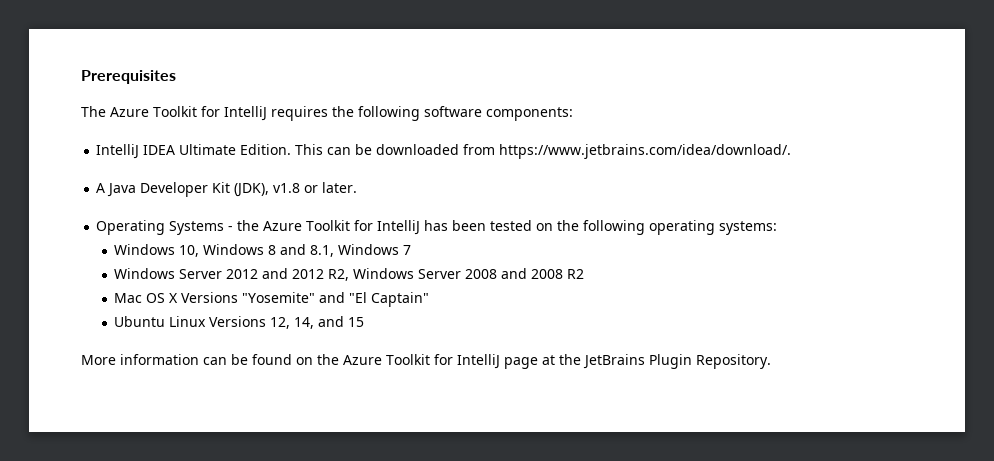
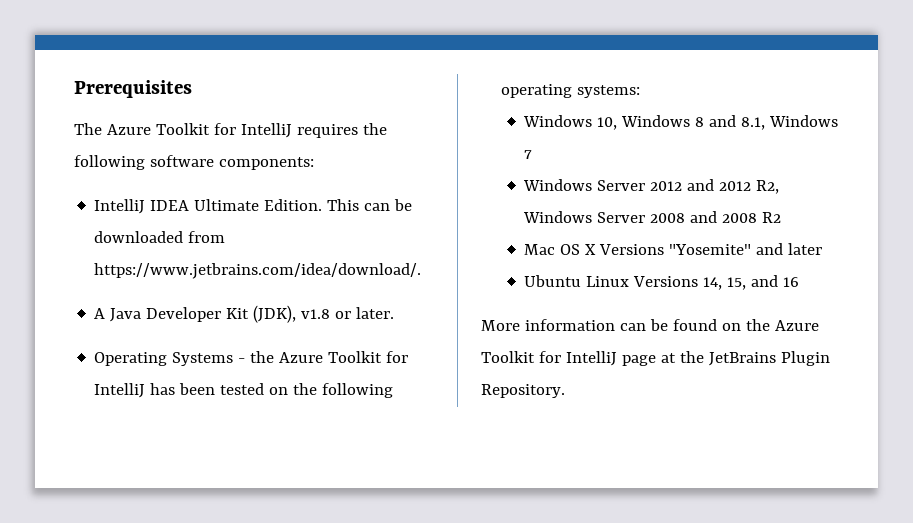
- Mac OS X Versions "Yosemite" and "El Captain"
+ Mac OS X Versions "Yosemite" and later
- Ubuntu Linux Versions 12, 14, and 15
+ Ubuntu Linux Versions 14, 15, and 16

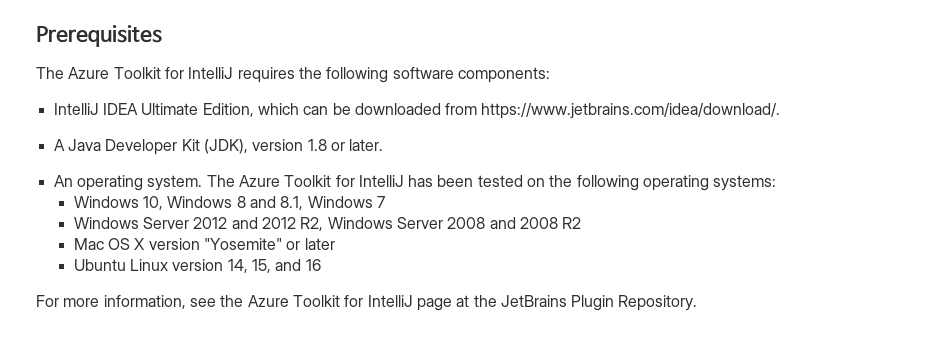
- IntelliJ IDEA Ultimate Edition. This can be downloaded from https://www.jetbrains.com/idea/download/.
+ IntelliJ IDEA Ultimate Edition, which can be downloaded from https://www.jetbrains.com/idea/download/.
- A Java Developer Kit (JDK), v1.8 or later.
+ A Java Developer Kit (JDK), version 1.8 or later.
- Operating Systems - the Azure Toolkit for IntelliJ has been tested on the following operating systems:
+ An operating system. The Azure Toolkit for IntelliJ has been tested on the following operating systems:
- Mac OS X Versions "Yosemite" and later
+ Mac OS X version "Yosemite" or later
- Ubuntu Linux Versions 14, 15, and 16
+ Ubuntu Linux version 14, 15, and 16
- More information can be found on the Azure Toolkit for IntelliJ page at the JetBrains Plugin Repository.
+ For more information, see the Azure Toolkit for IntelliJ page at the JetBrains Plugin Repository.

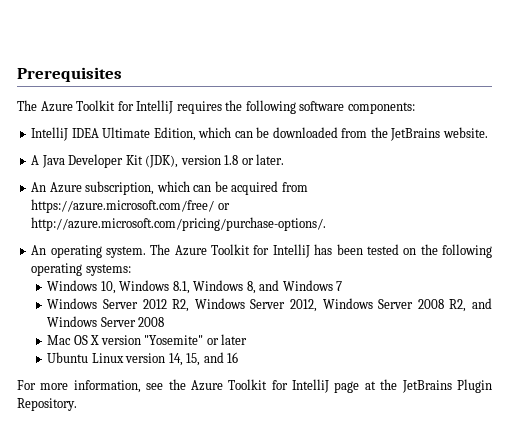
- IntelliJ IDEA Ultimate Edition, which can be downloaded from https://www.jetbrains.com/idea/download/.
+ IntelliJ IDEA Ultimate Edition, which can be downloaded from the JetBrains website.
+ An Azure subscription, which can be acquired from https://azure.microsoft.com/free/ or http://azure.microsoft.com/pricing/purchase-options/.
- Windows 10, Windows 8 and 8.1, Windows 7
+ Windows 10, Windows 8.1, Windows 8, and Windows 7
- Windows Server 2012 and 2012 R2, Windows Server 2008 and 2008 R2
+ Windows Server 2012 R2, Windows Server 2012, Windows Server 2008 R2, and Windows Server 2008

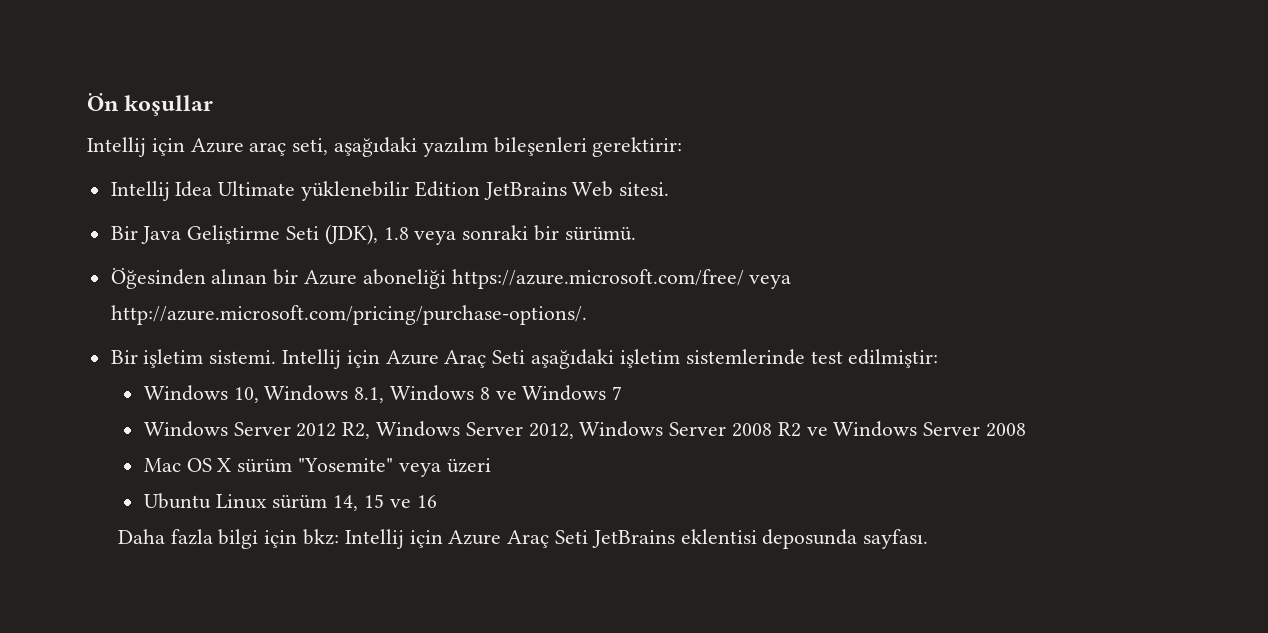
- Prerequisites
- The Azure Toolkit for IntelliJ requires the following software components:
- IntelliJ IDEA Ultimate Edition, which can be downloaded from the JetBrains website.
- A Java Developer Kit (JDK), version 1.8 or later.
- An Azure subscription, which can be acquired from https://azure.microsoft.com/free/ or http://azure.microsoft.com/pricing/purchase-options/.
- An operating system. The Azure Toolkit for IntelliJ has been tested on the following operating systems:
+ Ön koşullar
+ Intellij için Azure araç seti, aşağıdaki yazılım bileşenleri gerektirir:
+ Intellij Idea Ultimate yüklenebilir Edition JetBrains Web sitesi.
+ Bir Java Geliştirme Seti (JDK), 1.8 veya sonraki bir sürümü.
+ Öğesinden alınan bir Azure aboneliği https://azure.microsoft.com/free/ veya http://azure.microsoft.com/pricing/purchase-options/.
+ Bir işletim sistemi. Intellij için Azure Araç Seti aşağıdaki işletim sistemlerinde test edilmiştir:
- Windows 10, Windows 8.1, Windows 8, and Windows 7
+ Windows 10, Windows 8.1, Windows 8 ve Windows 7
- Windows Server 2012 R2, Windows Server 2012, Windows Server 2008 R2, and Windows Server 2008
+ Windows Server 2012 R2, Windows Server 2012, Windows Server 2008 R2 ve Windows Server 2008
- Mac OS X version "Yosemite" or later
- Ubuntu Linux version 14, 15, and 16
- For more information, see the Azure Toolkit for IntelliJ page at the JetBrains Plugin Repository.
+ Mac OS X sürüm "Yosemite" veya üzeri
+ Ubuntu Linux sürüm 14, 15 ve 16
+ Daha fazla bilgi için bkz: Intellij için Azure Araç Seti JetBrains eklentisi deposunda sayfası.

